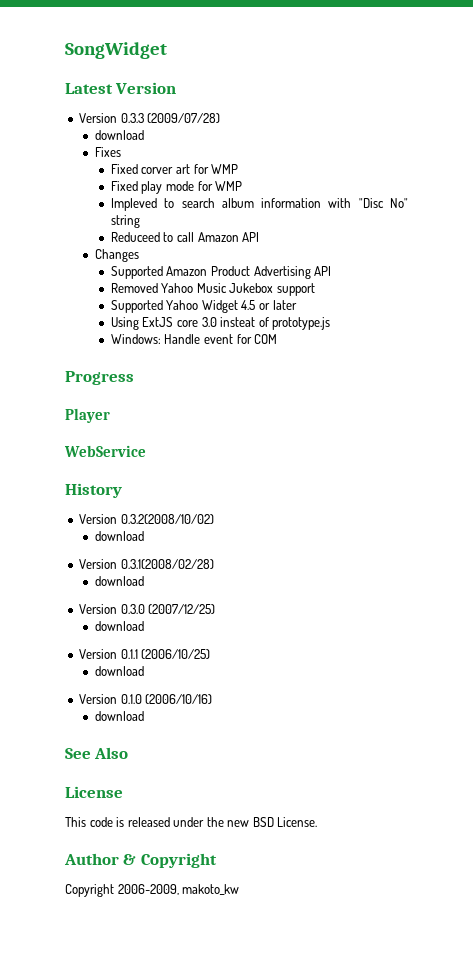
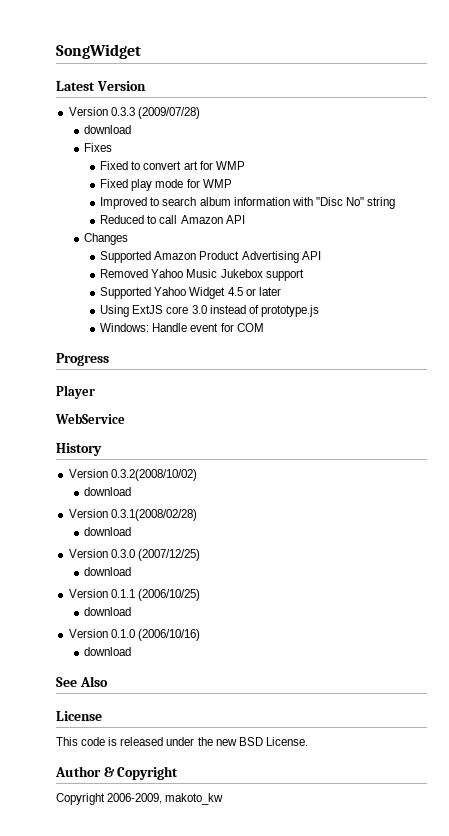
- Fixed corver art for WMP
+ Fixed to convert art for WMP
- Impleved to search album information with "Disc No" string
+ Improved to search album information with "Disc No" string
- Reduceed to call Amazon API
+ Reduced to call Amazon API
- Using ExtJS core 3.0 insteat of prototype.js
+ Using ExtJS core 3.0 instead of prototype.js

